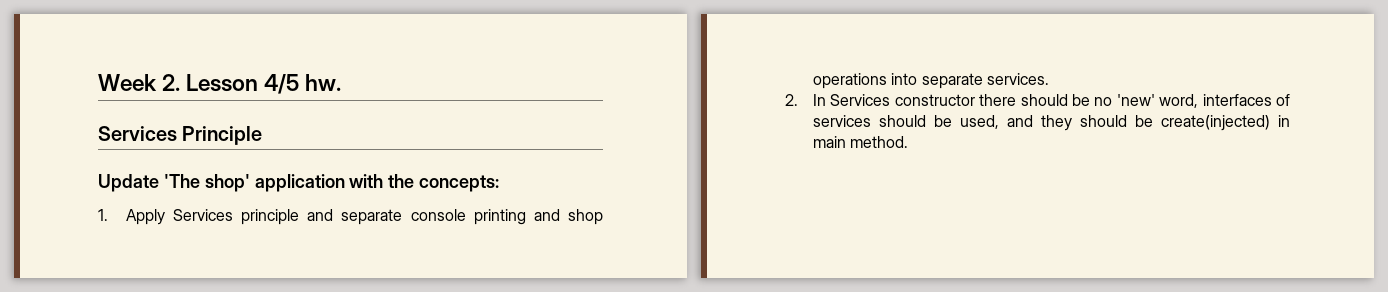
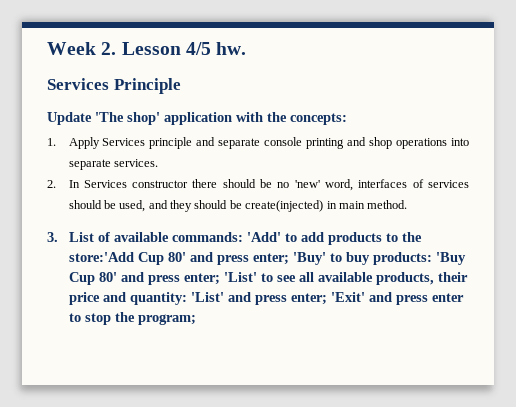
+ 3. List of available commands: 'Add' to add products to the store:'Add Cup 80' and press enter; 'Buy' to buy products: 'Buy Cup 80' and press enter; 'List' to see all available products, their price and quantity: 'List' and press enter; 'Exit' and press enter to stop the program;

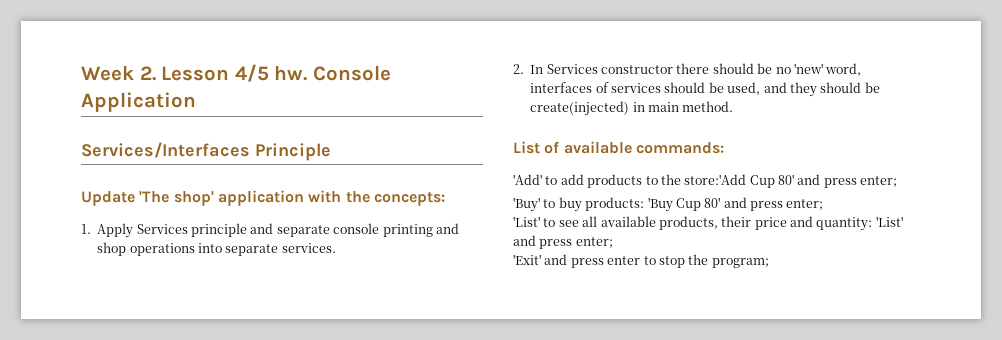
- Week 2. Lesson 4/5 hw.
- Services Principle
+ Week 2. Lesson 4/5 hw. Console Application
+ Services/Interfaces Principle
- 3. List of available commands: 'Add' to add products to the store:'Add Cup 80' and press enter; 'Buy' to buy products: 'Buy Cup 80' and press enter; 'List' to see all available products, their price and quantity: 'List' and press enter; 'Exit' and press enter to stop the program;
+ List of available commands:
+ 'Add' to add products to the store:'Add Cup 80' and press enter;
+ 'Buy' to buy products: 'Buy Cup 80' and press enter;
+ 'List' to see all available products, their price and quantity: 'List' and press enter;
+ 'Exit' and press enter to stop the program;

